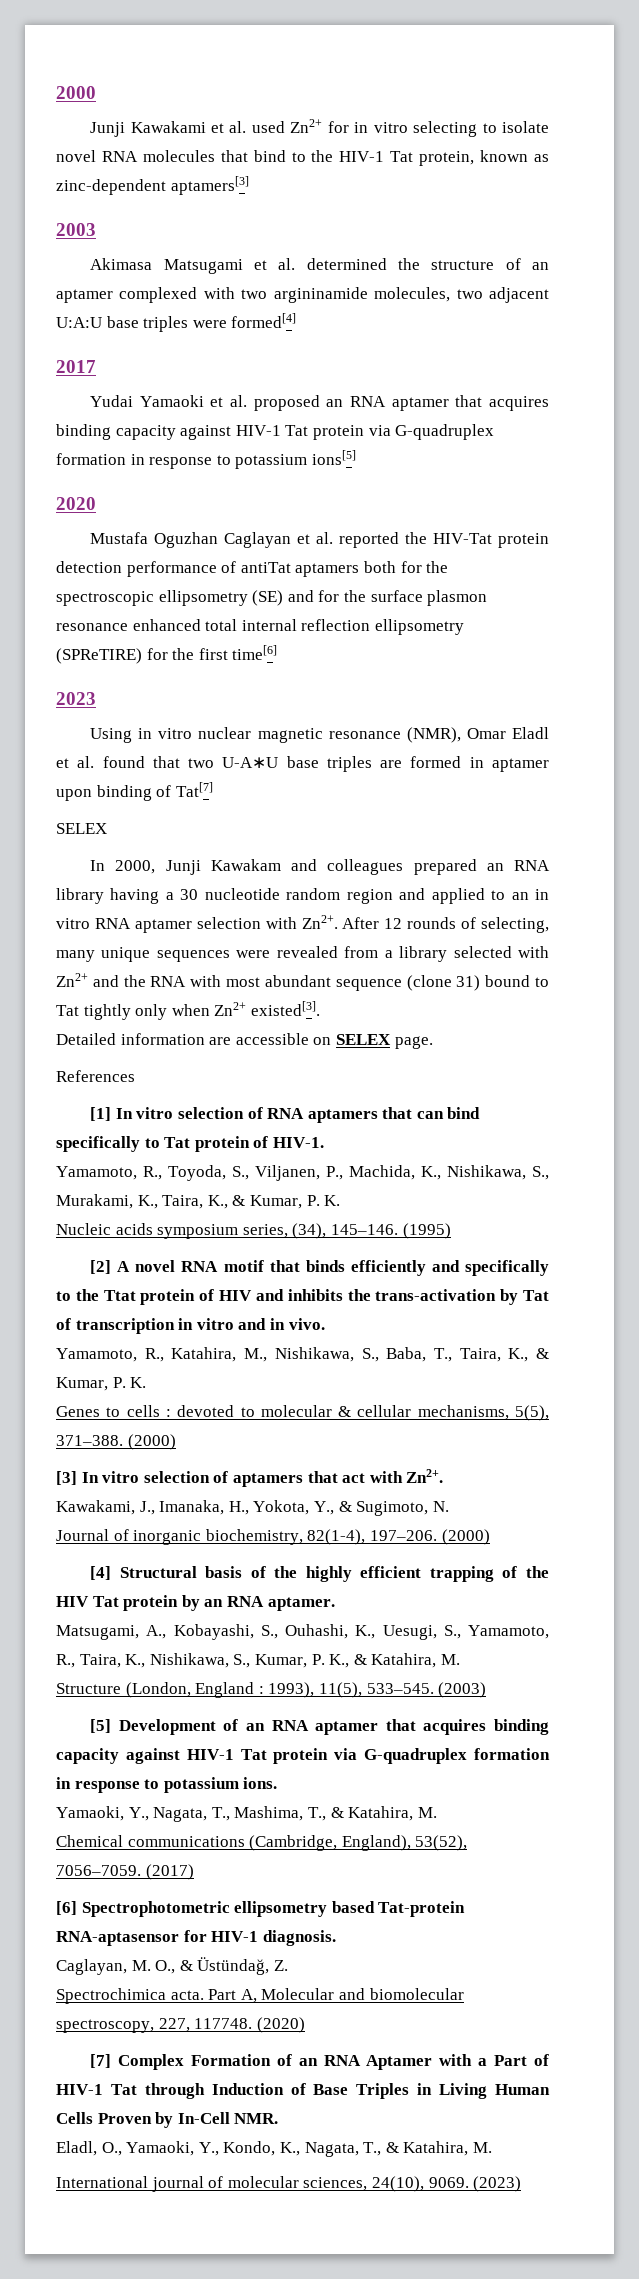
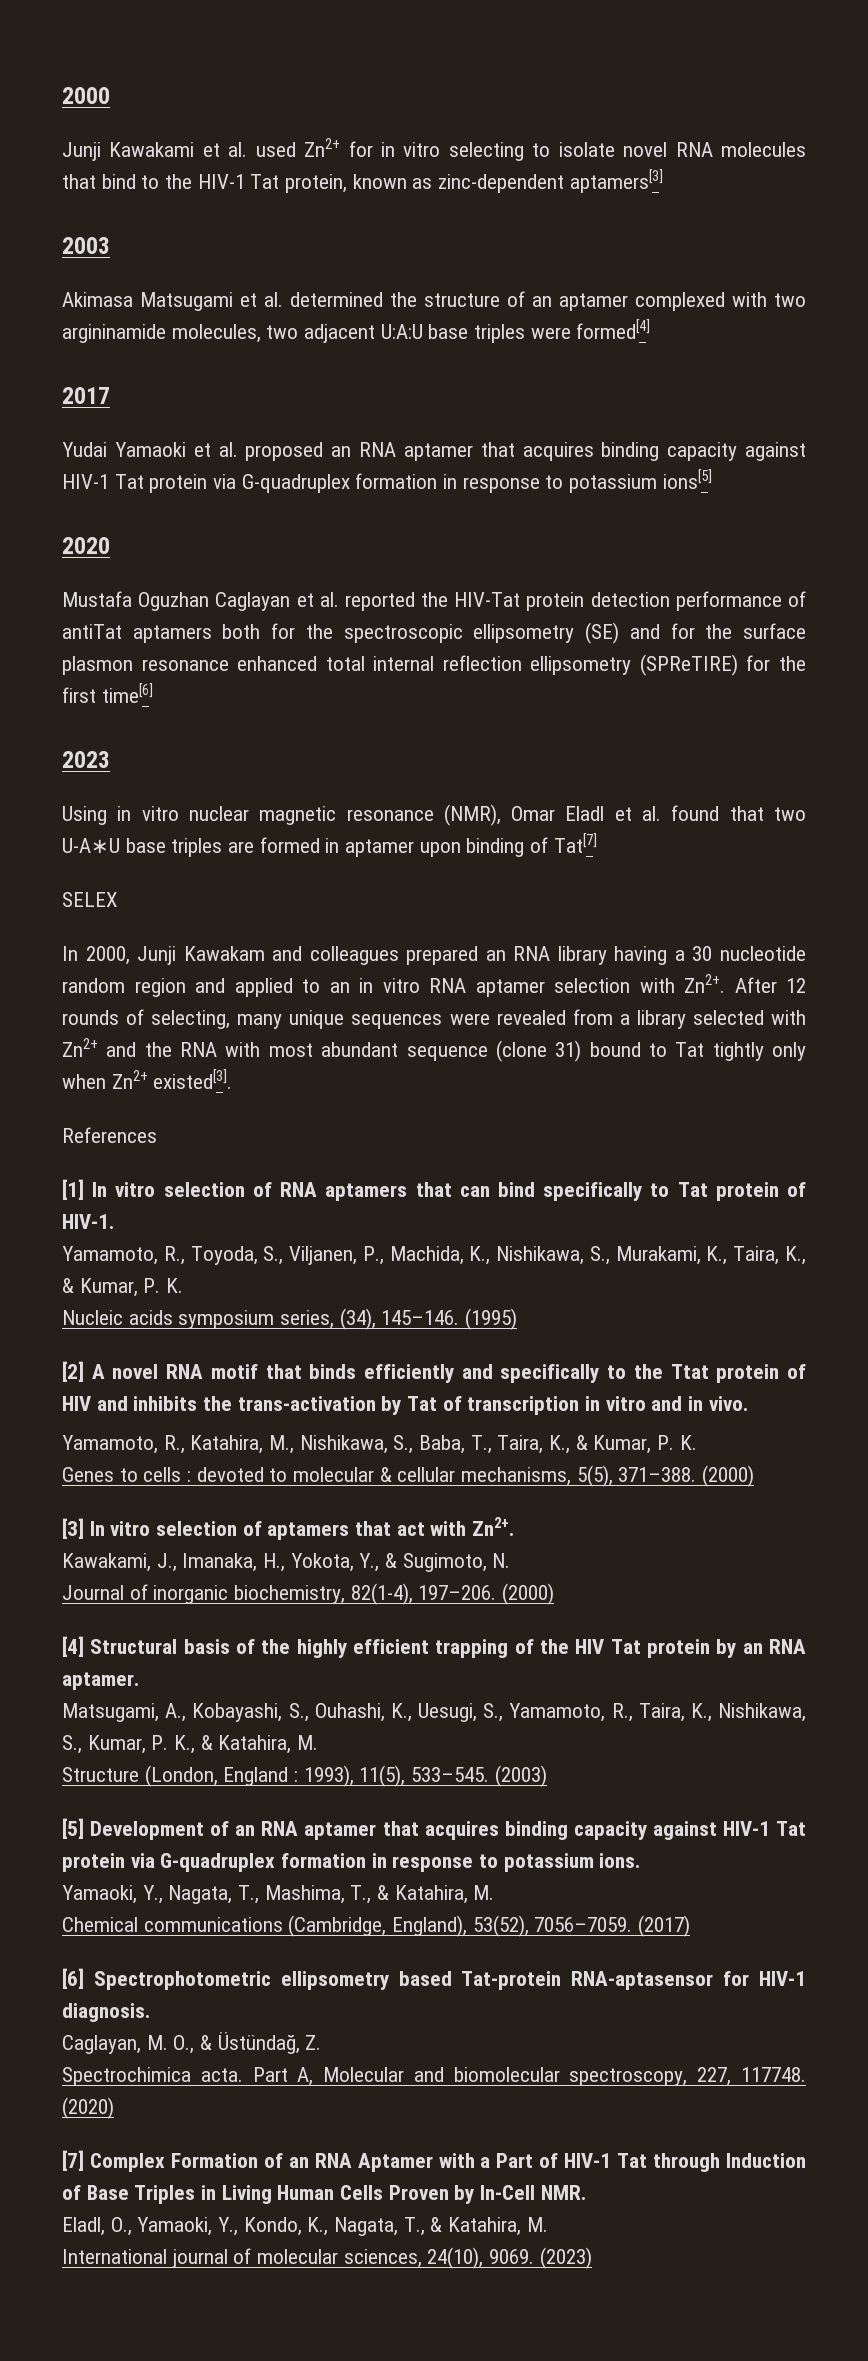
- Detailed information are accessible on SELEX page.

